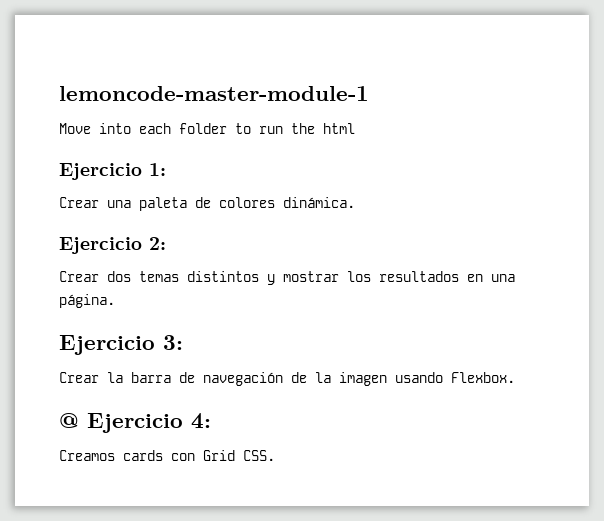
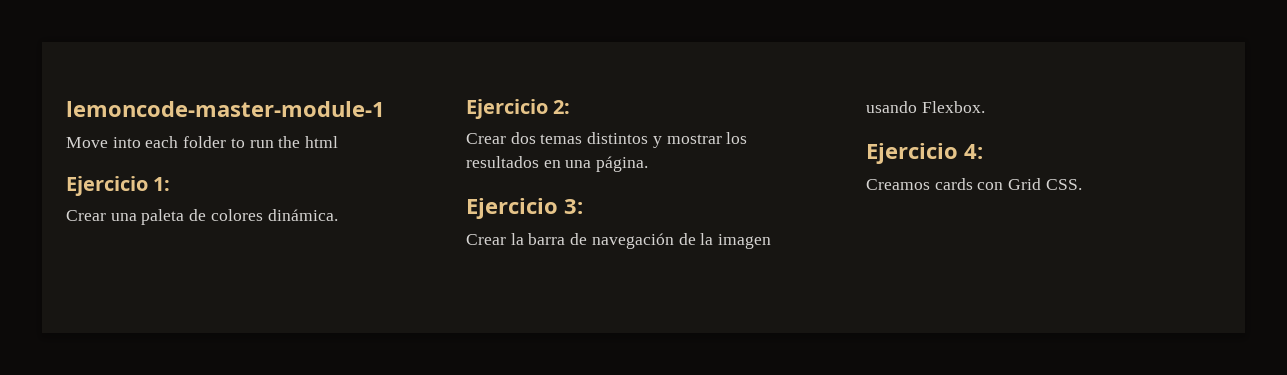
- @ Ejercicio 4:
+ Ejercicio 4:

